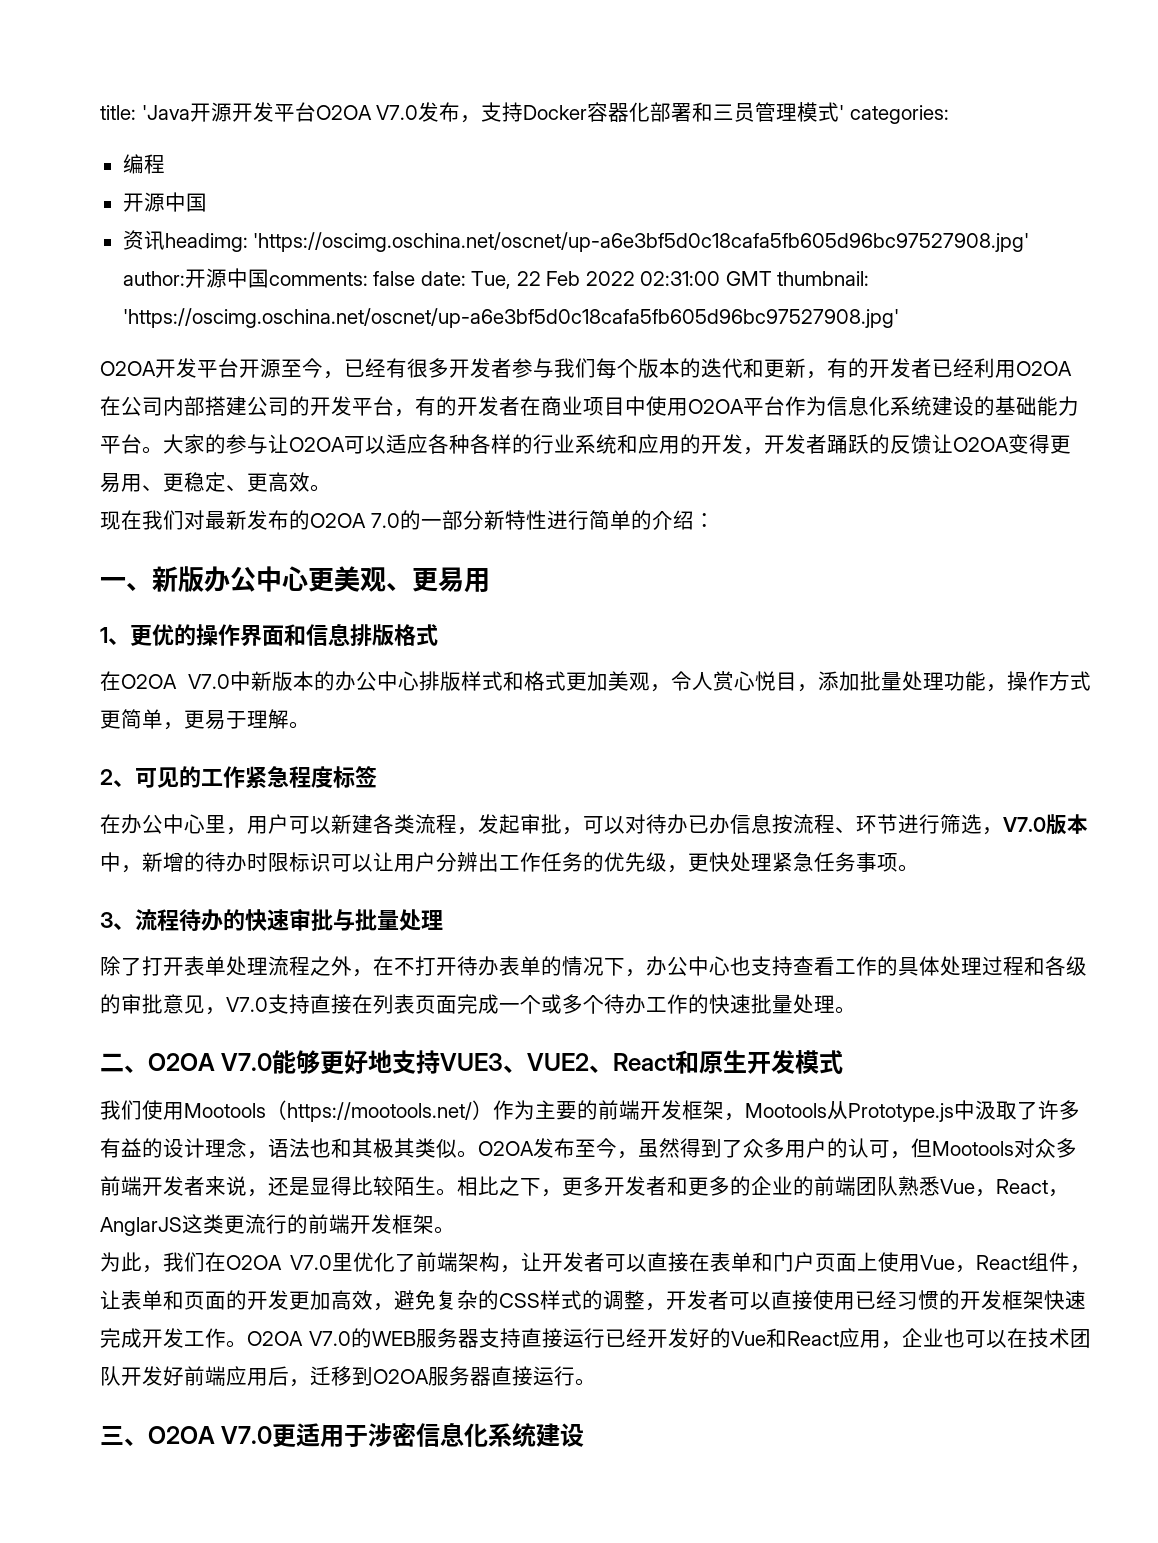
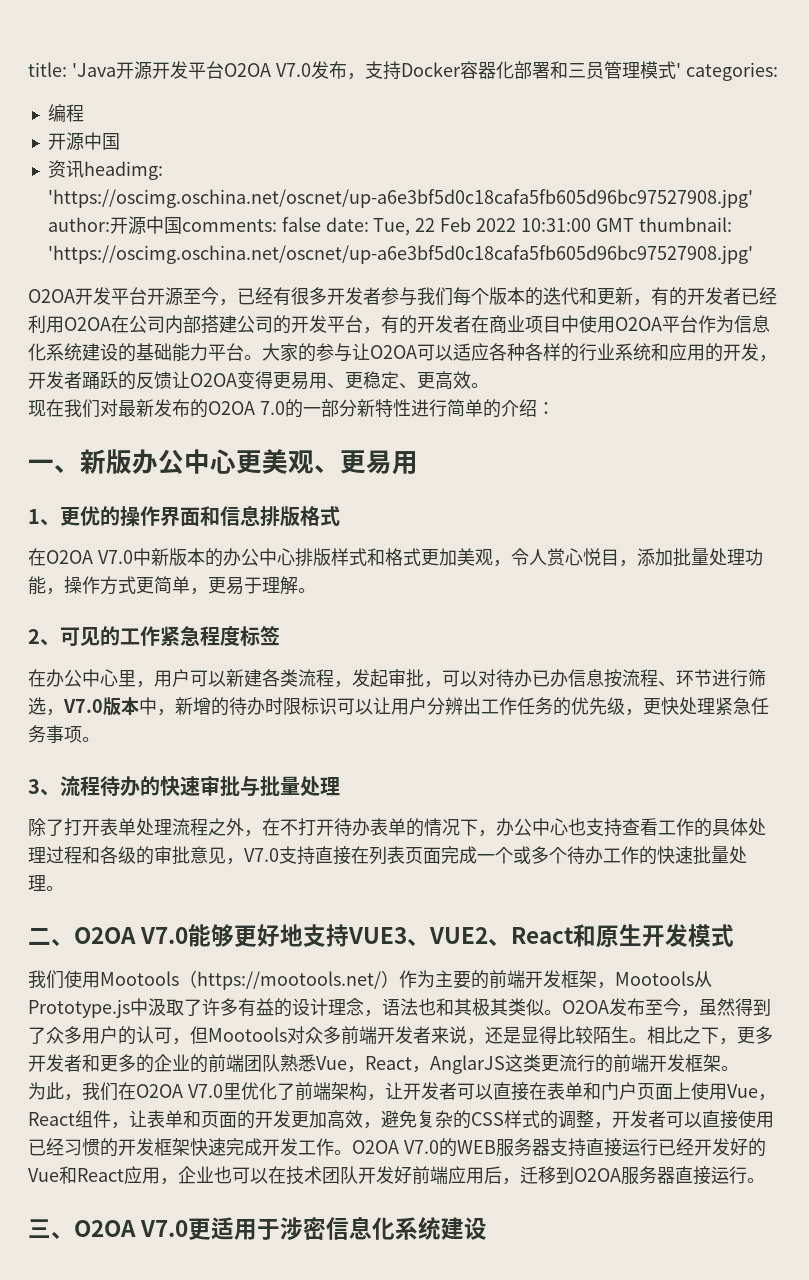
- 资讯headimg: 'https://oscimg.oschina.net/oscnet/up-a6e3bf5d0c18cafa5fb605d96bc97527908.jpg' author:开源中国comments: false date: Tue, 22 Feb 2022 02:31:00 GMT thumbnail: 'https://oscimg.oschina.net/oscnet/up-a6e3bf5d0c18cafa5fb605d96bc97527908.jpg'
+ 资讯headimg: 'https://oscimg.oschina.net/oscnet/up-a6e3bf5d0c18cafa5fb605d96bc97527908.jpg' author:开源中国comments: false date: Tue, 22 Feb 2022 10:31:00 GMT thumbnail: 'https://oscimg.oschina.net/oscnet/up-a6e3bf5d0c18cafa5fb605d96bc97527908.jpg'

